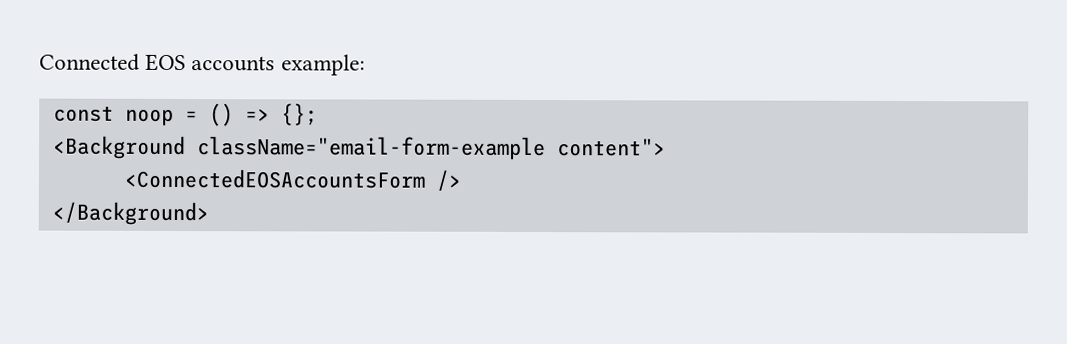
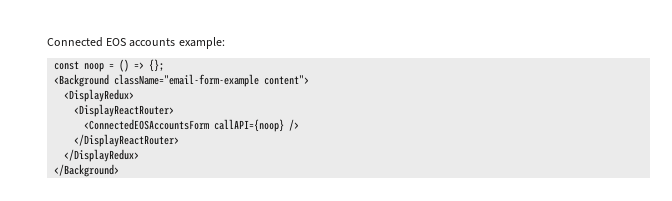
+ <DisplayRedux>
+ <DisplayReactRouter>
- <ConnectedEOSAccountsForm />
+ <ConnectedEOSAccountsForm callAPI={noop} />
+ </DisplayReactRouter>
+ </DisplayRedux>

